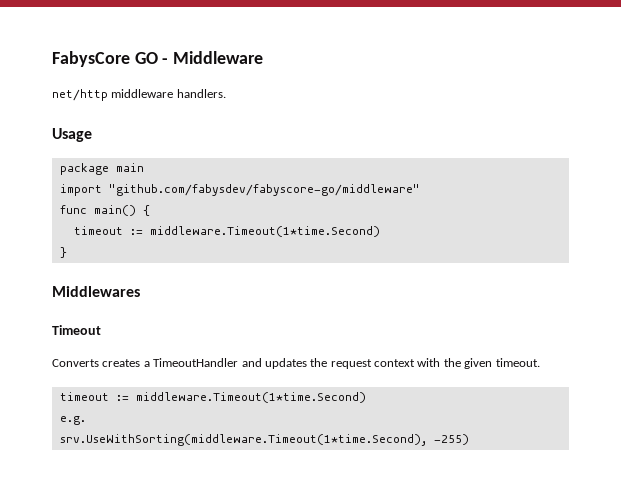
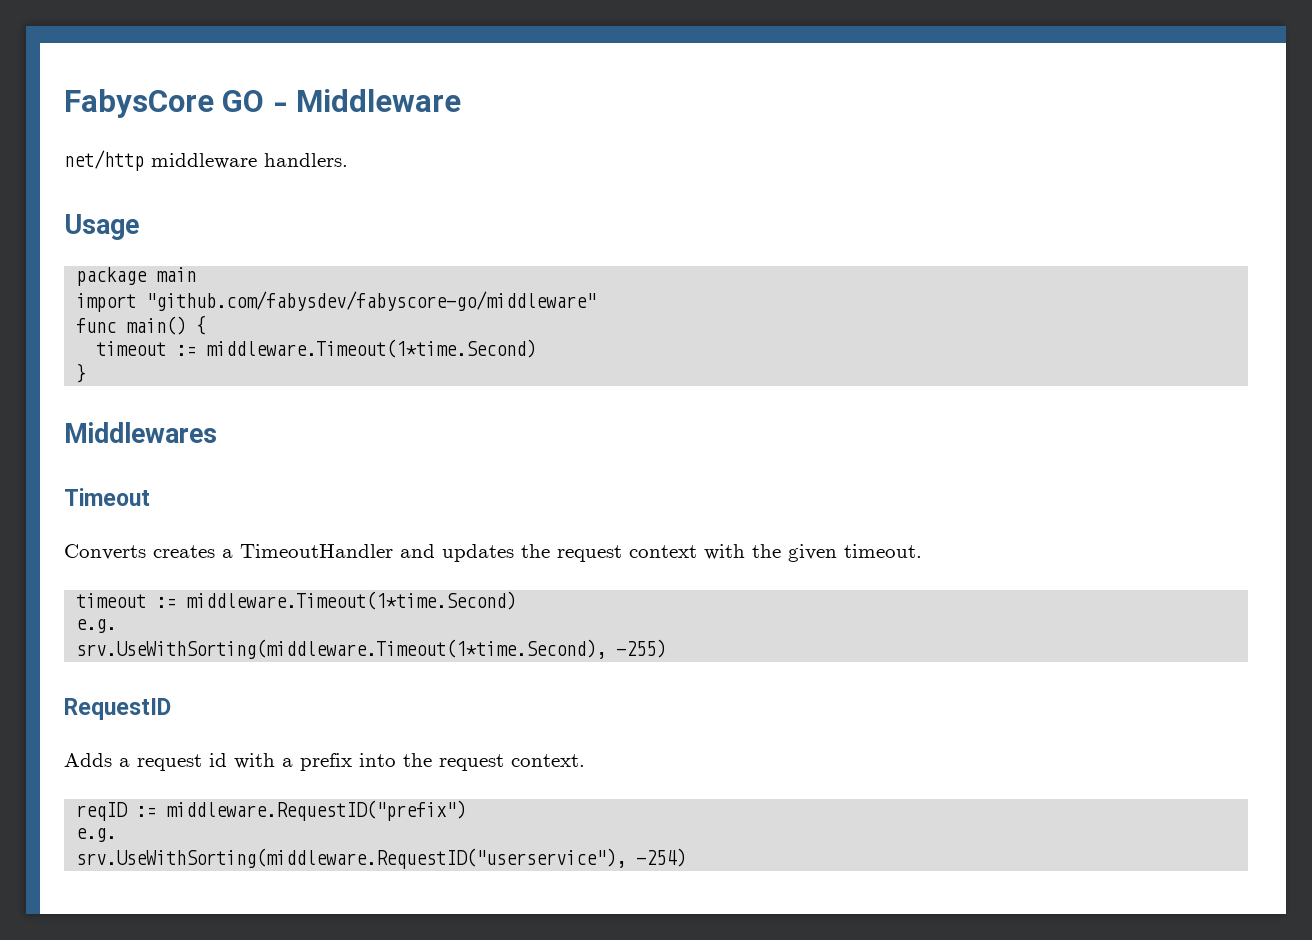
+ RequestID
+ Adds a request id with a prefix into the request context.
+ reqID := middleware.RequestID("prefix")
+ e.g.
+ srv.UseWithSorting(middleware.RequestID("userservice"), -254)

